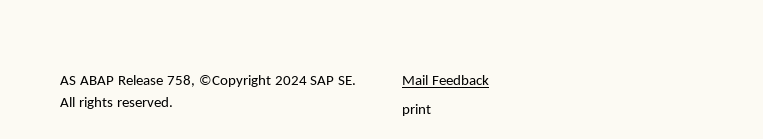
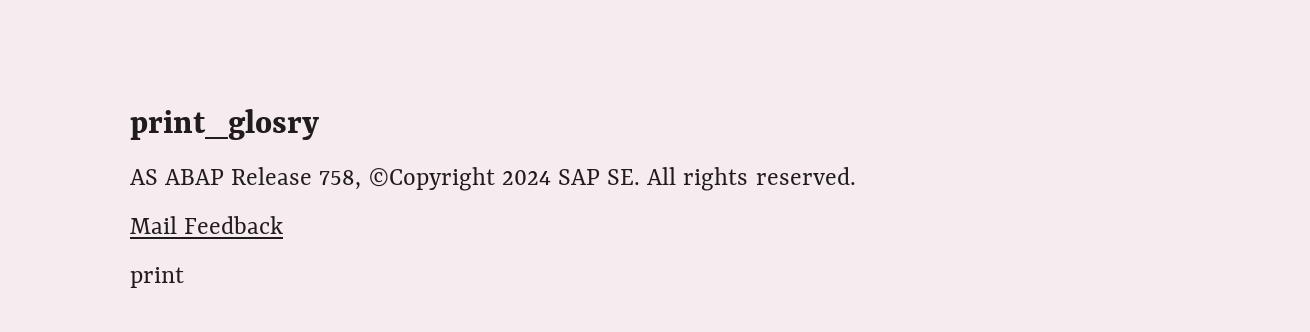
+ print_glosry

